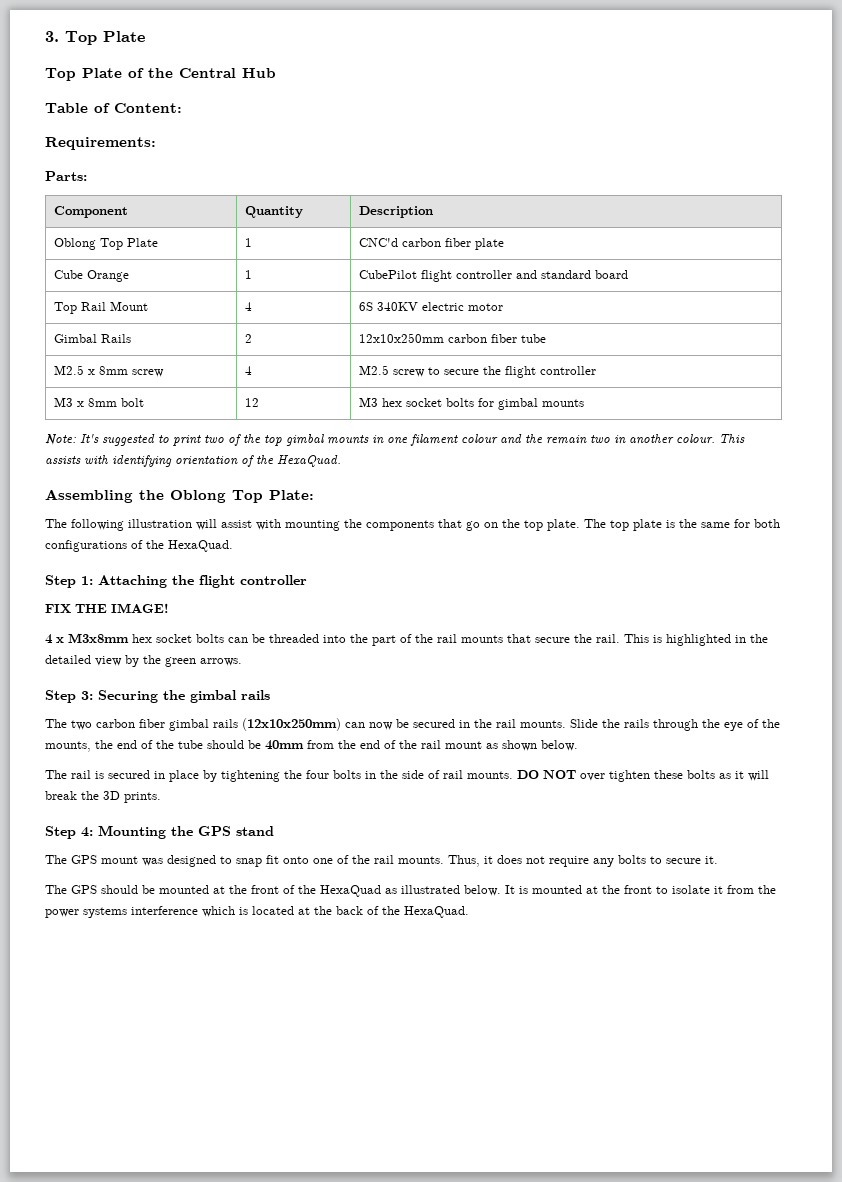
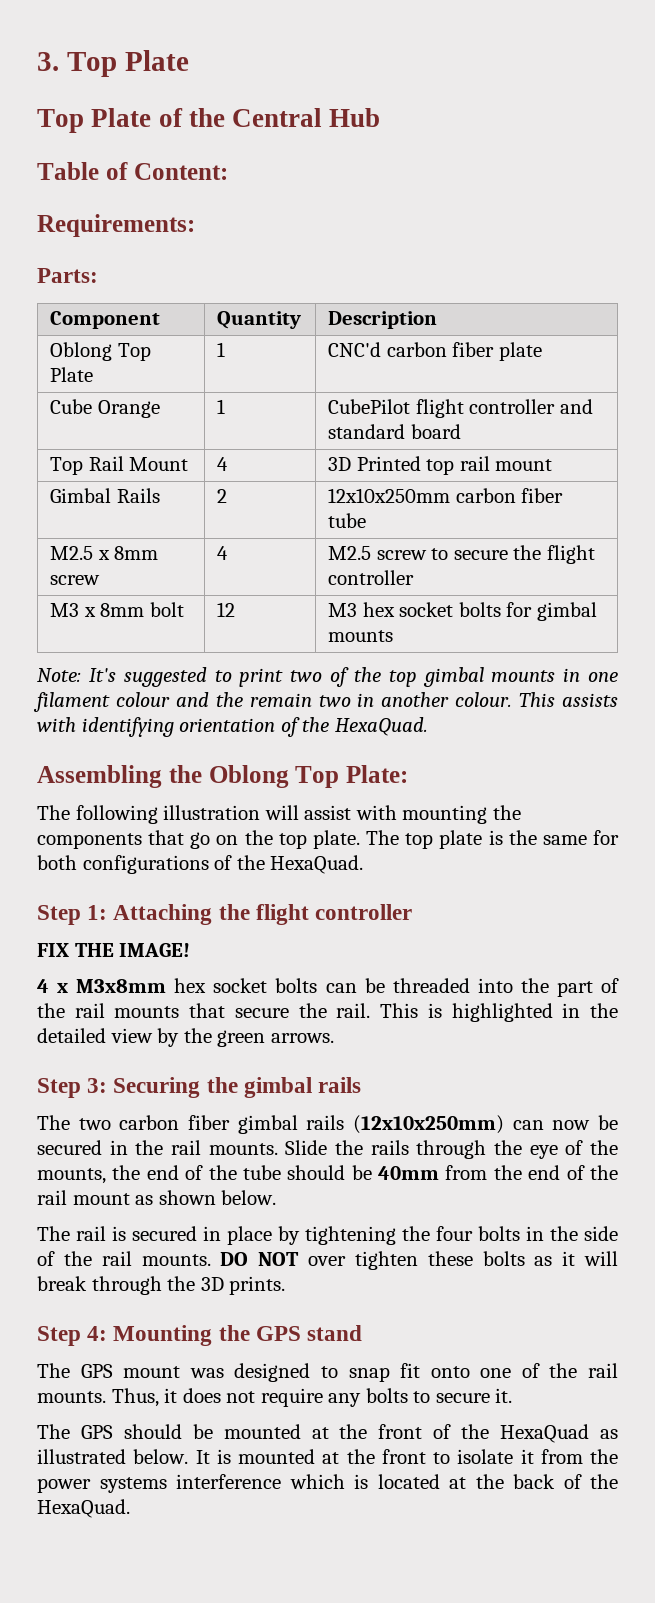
- Top Rail Mount | 4 | 6S 340KV electric motor
+ Top Rail Mount | 4 | 3D Printed top rail mount
- The rail is secured in place by tightening the four bolts in the side of rail mounts.
+ The rail is secured in place by tightening the four bolts in the side of the rail mounts.
- DO NOT over tighten these bolts as it will break the 3D prints.
+ DO NOT over tighten these bolts as it will break through the 3D prints.

